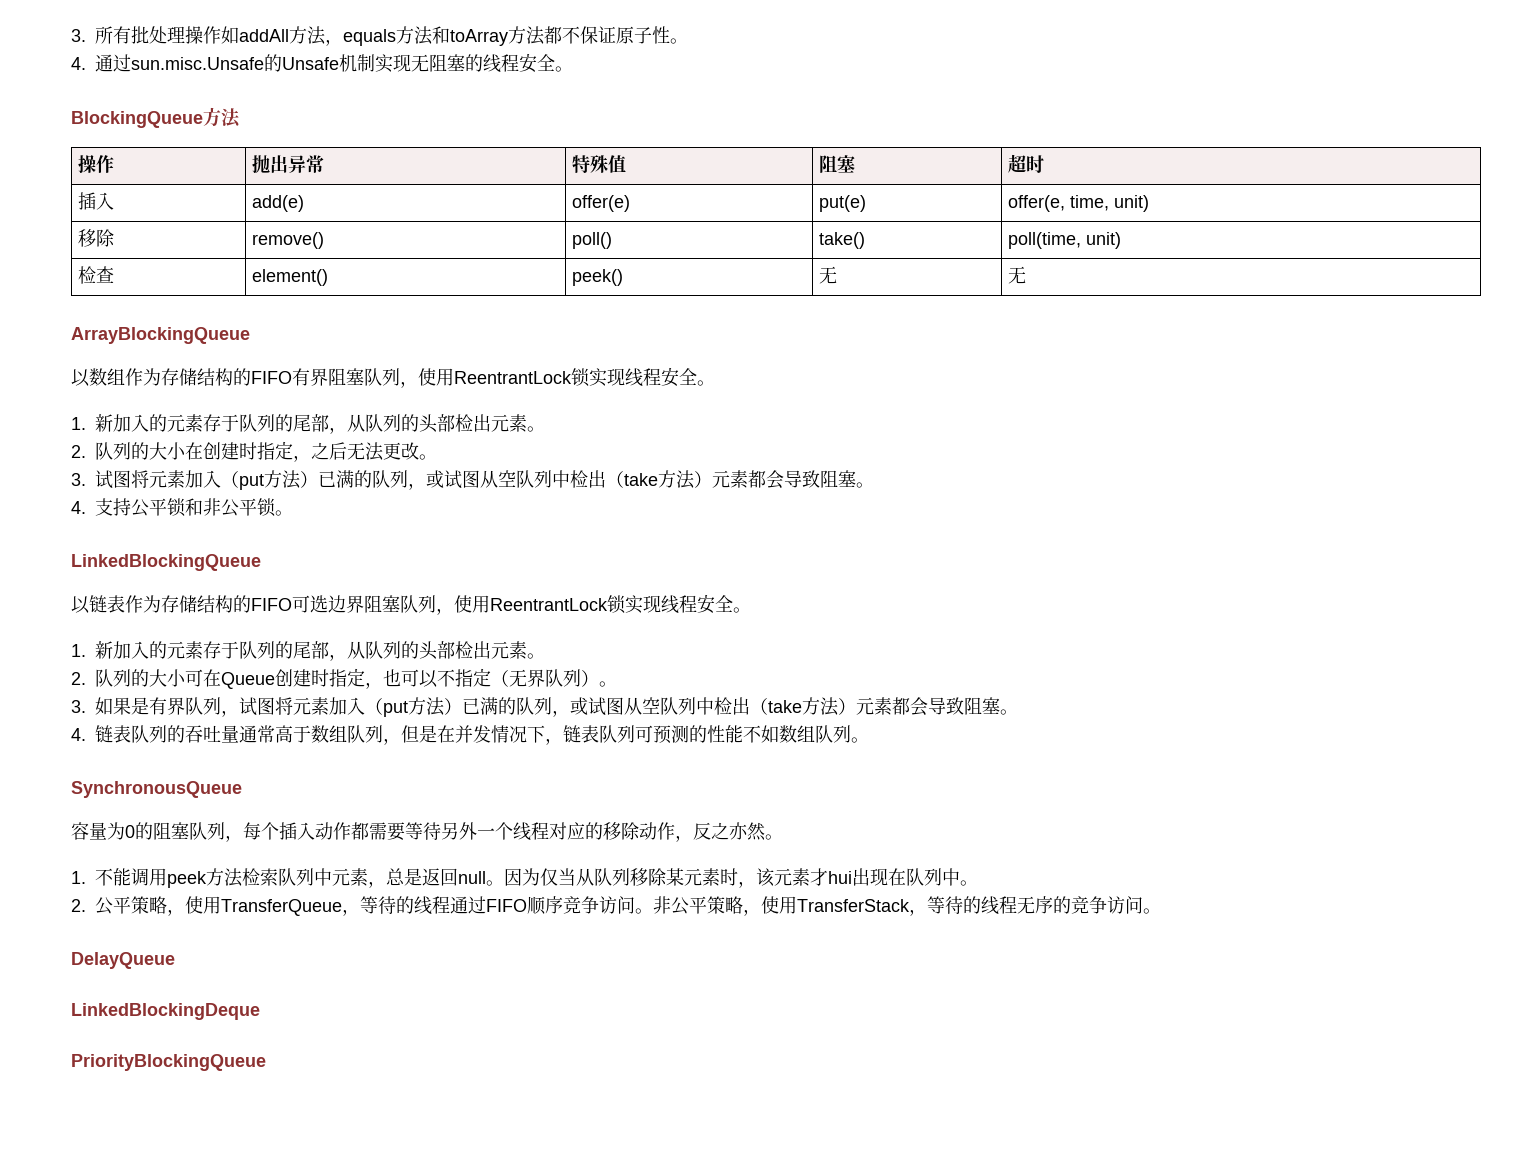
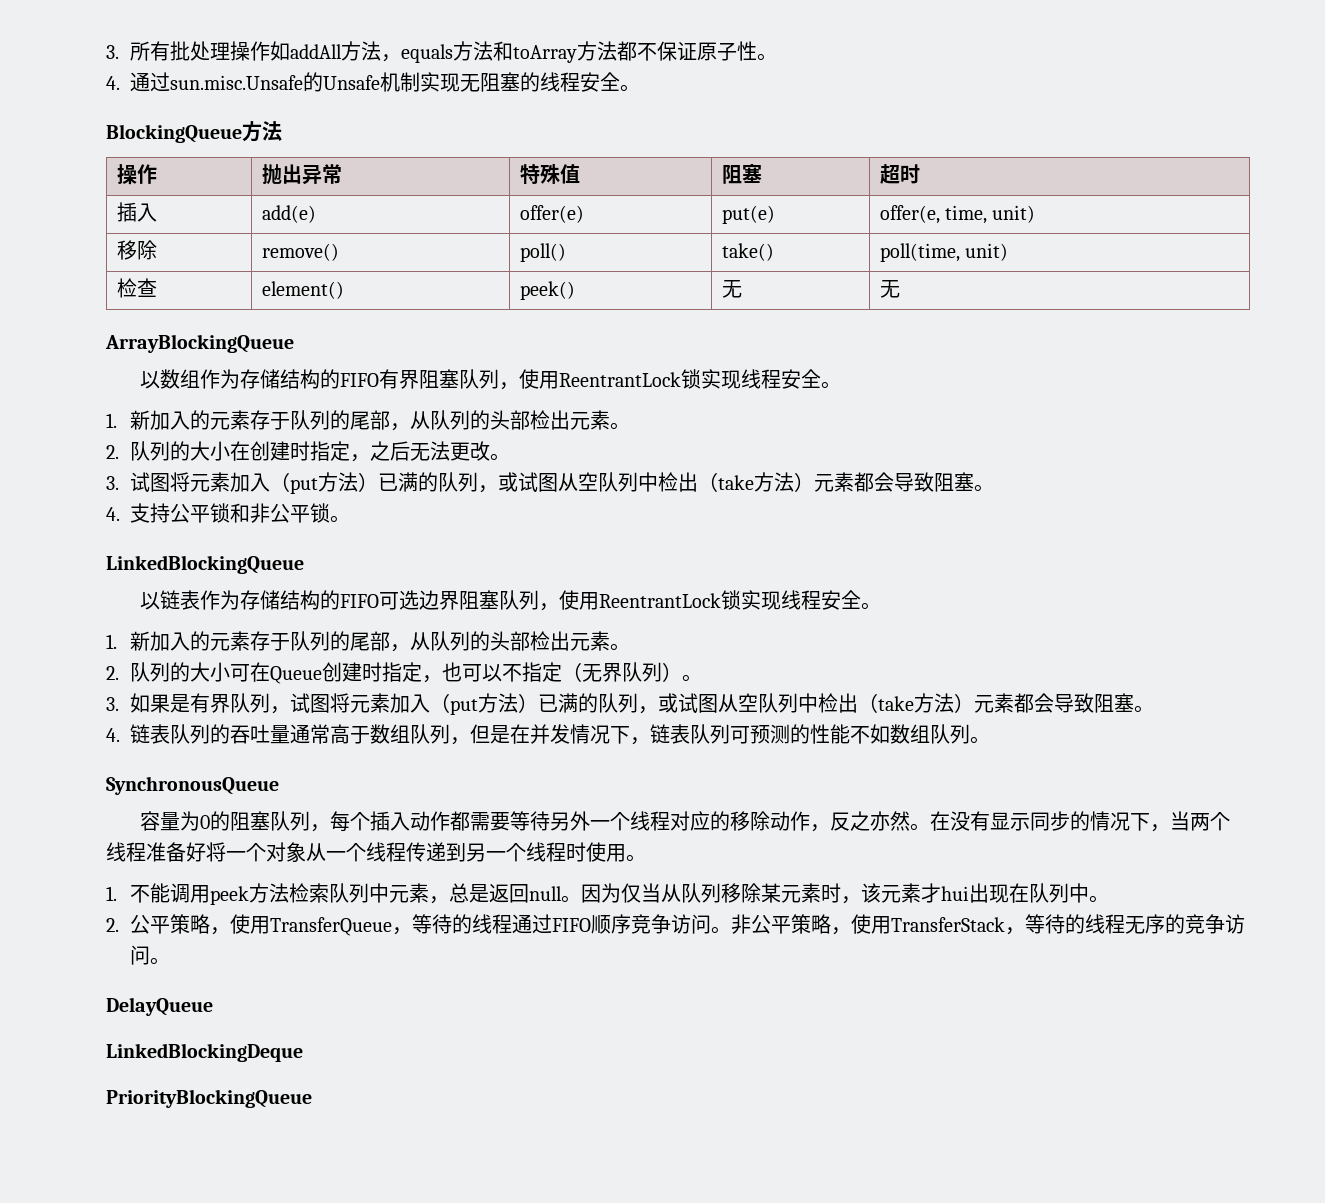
+ 在没有显示同步的情况下，当两个线程准备好将一个对象从一个线程传递到另一个线程时使用。

